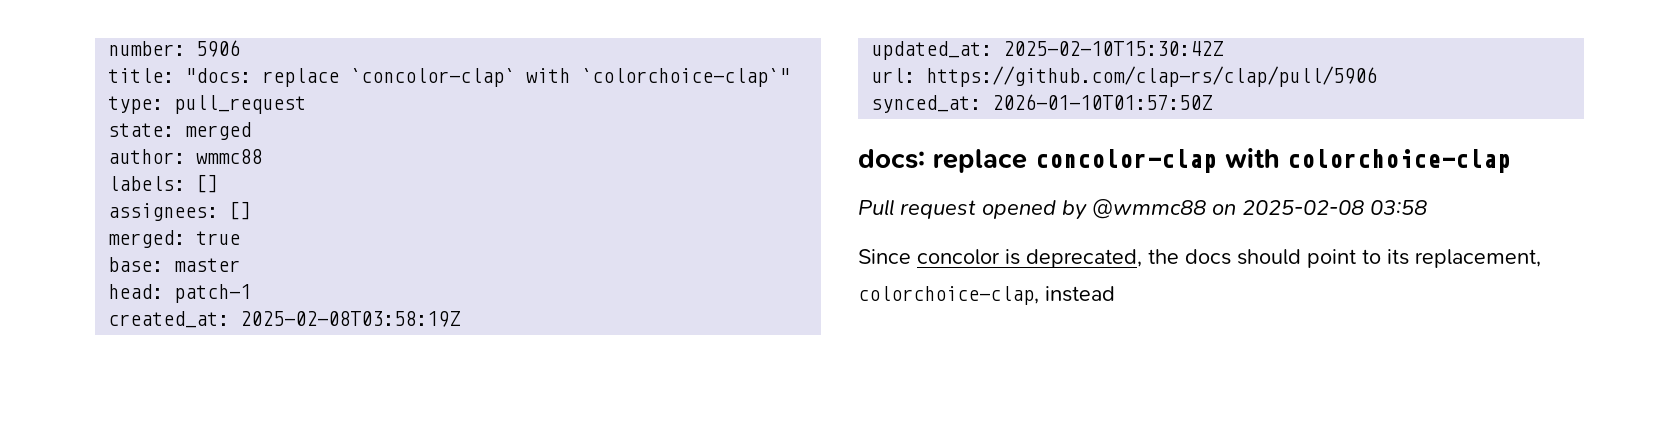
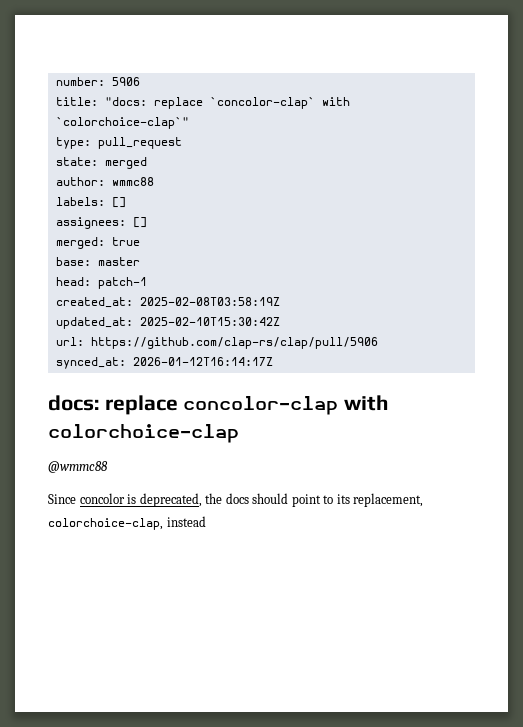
- synced_at: 2026-01-10T01:57:50Z
+ synced_at: 2026-01-12T16:14:17Z
- Pull request opened by @wmmc88 on 2025-02-08 03:58
+ @wmmc88

